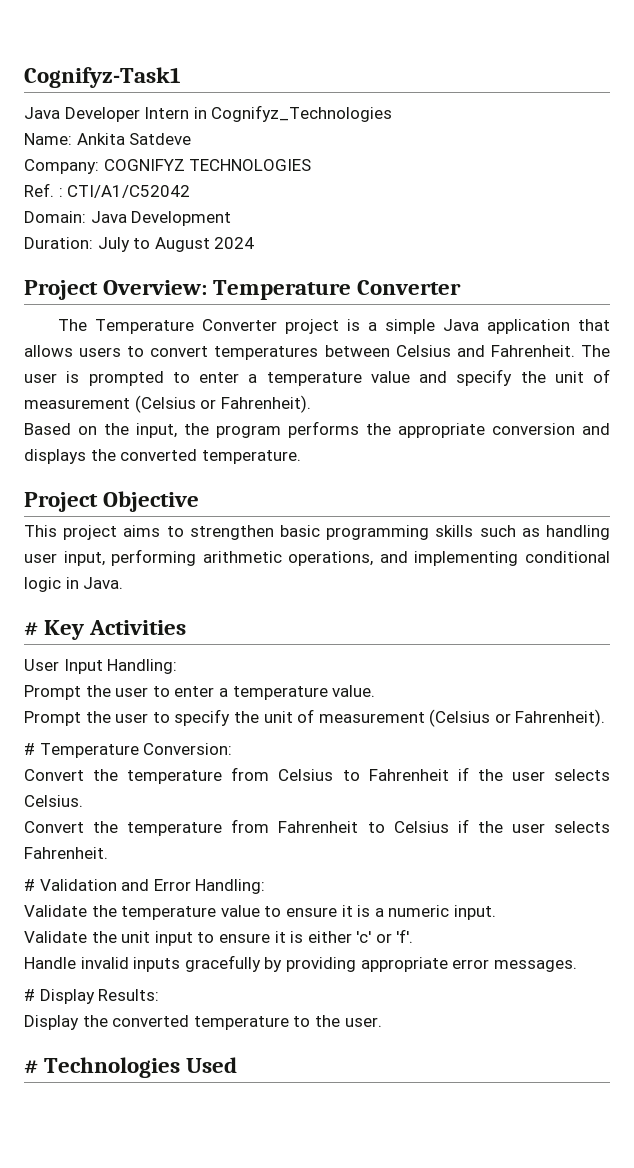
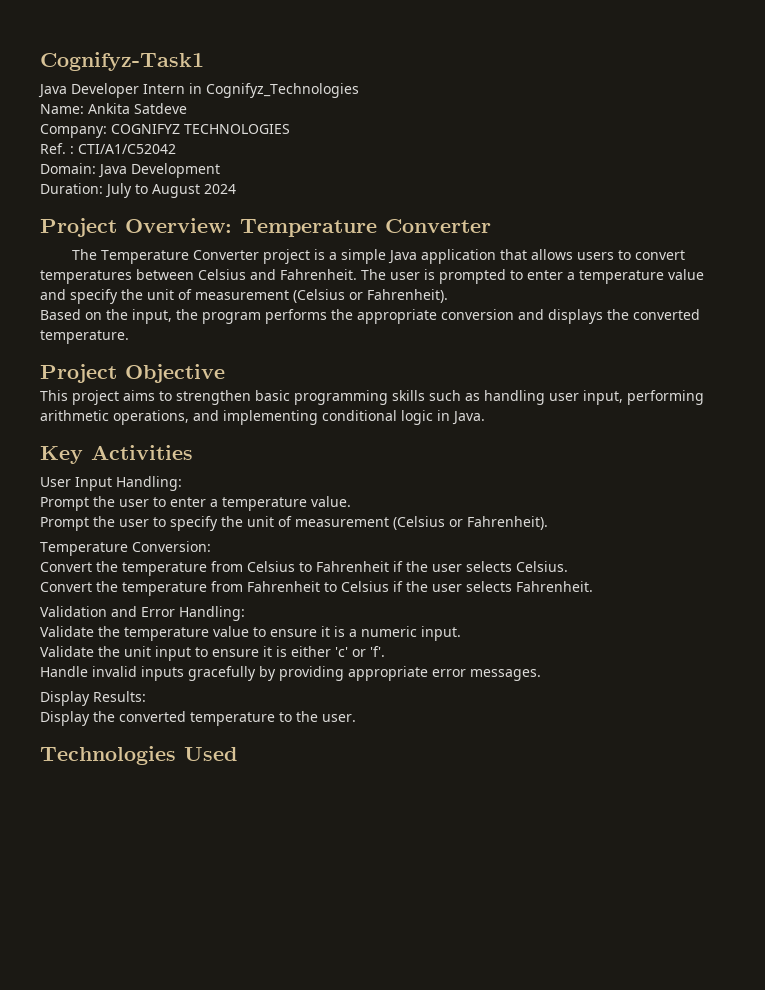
- # Key Activities
+ Key Activities
- # Temperature Conversion:
+ Temperature Conversion:
- # Validation and Error Handling:
+ Validation and Error Handling:
- # Display Results:
+ Display Results:
- # Technologies Used
+ Technologies Used

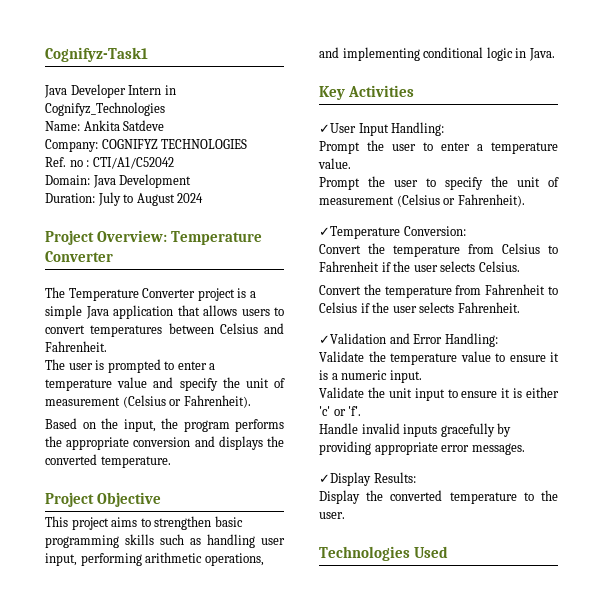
- Ref. : CTI/A1/C52042
+ Ref. no : CTI/A1/C52042
- The Temperature Converter project is a simple Java application that allows users to convert temperatures between Celsius and Fahrenheit. The user is prompted to enter a temperature value and specify the unit of measurement (Celsius or Fahrenheit).
+ The Temperature Converter project is a simple Java application that allows users to convert temperatures between Celsius and Fahrenheit.
+ The user is prompted to enter a temperature value and specify the unit of measurement (Celsius or Fahrenheit).
- User Input Handling:
+ ✓User Input Handling:
- Temperature Conversion:
+ ✓Temperature Conversion:
- Validation and Error Handling:
+ ✓Validation and Error Handling:
- Display Results:
+ ✓Display Results:

